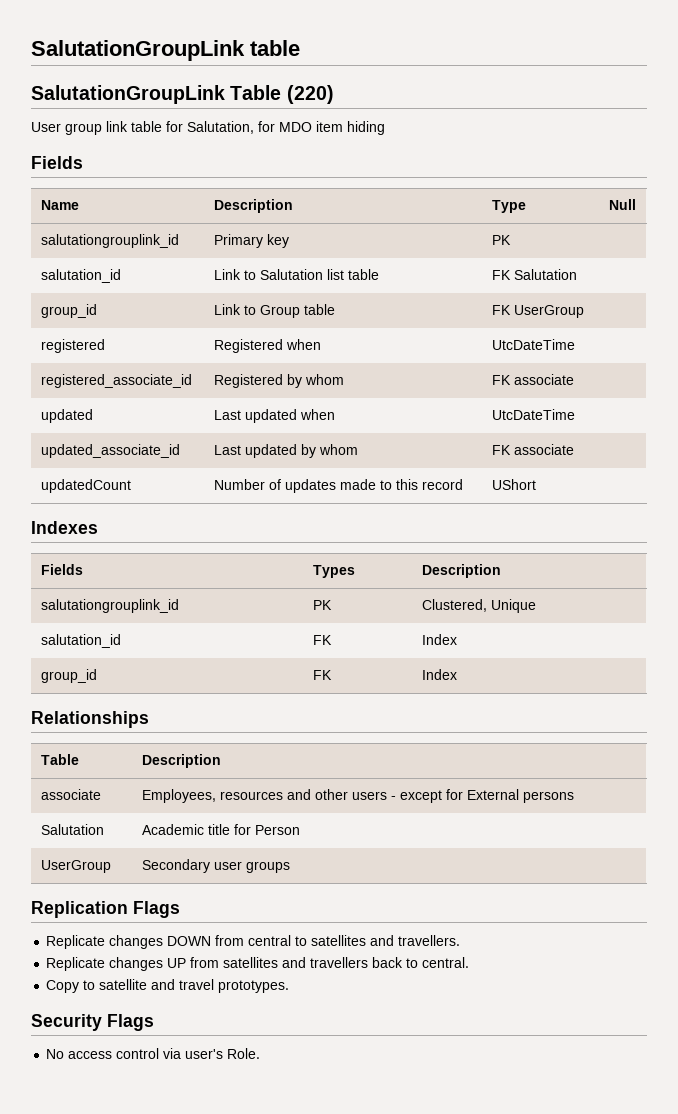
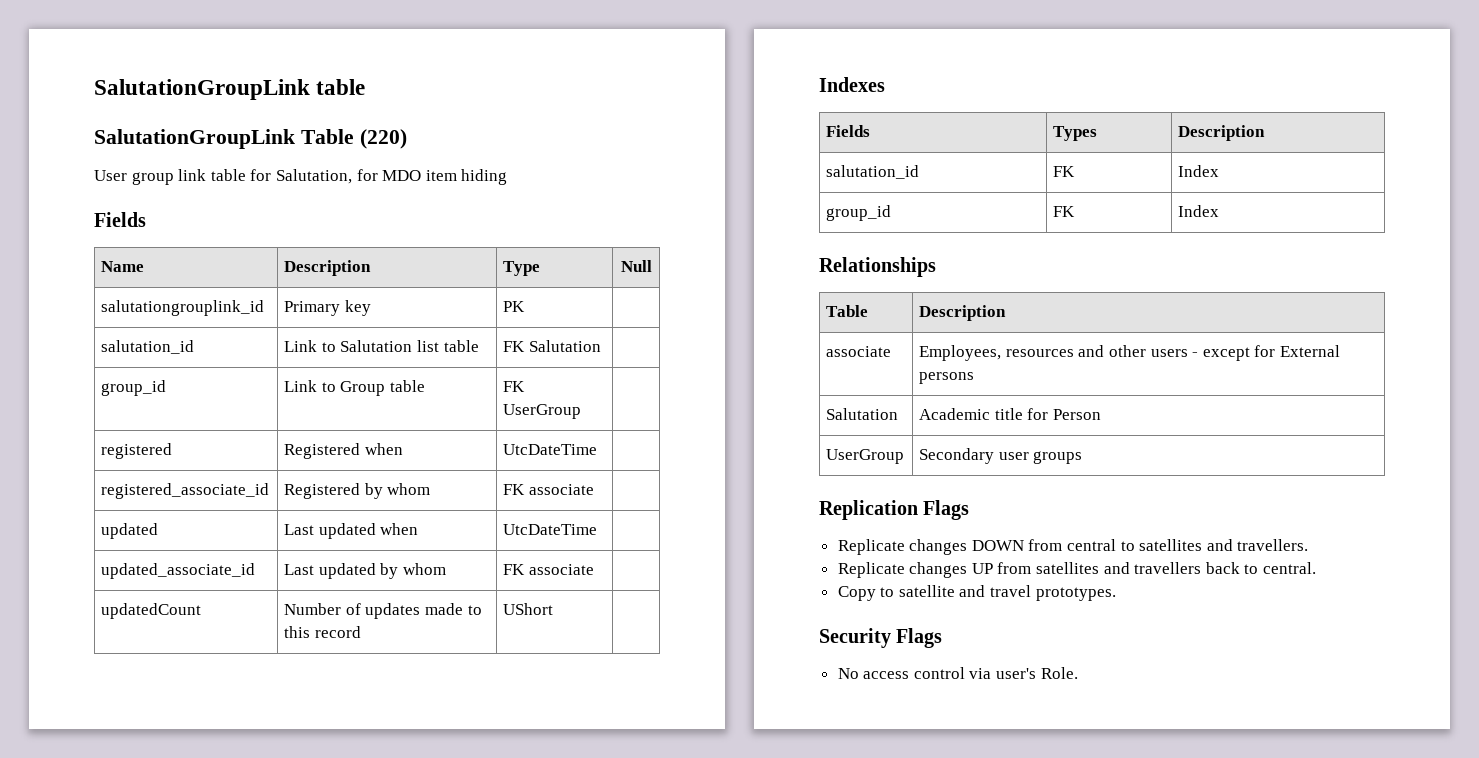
- salutationgrouplink_id | PK | Clustered, Unique

